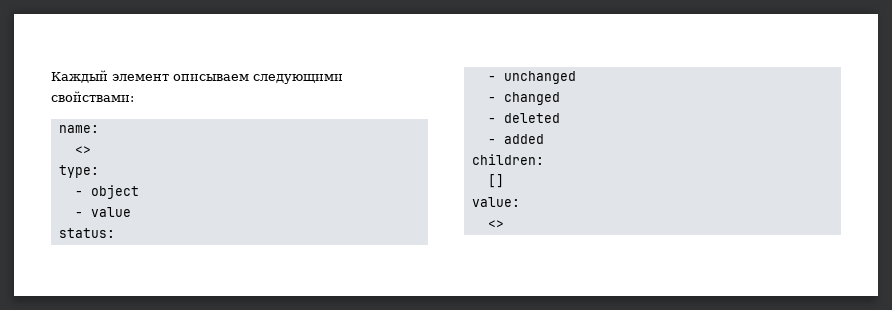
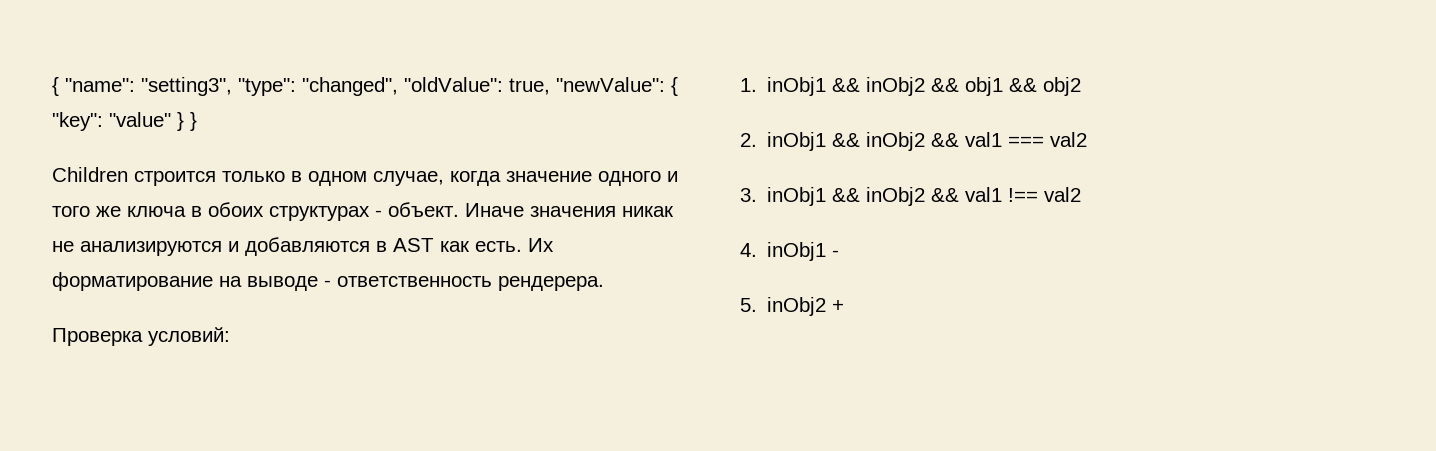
- Каждый элемент описываем следующими свойствами:
- name:
- <>
- type:
- - object
- - value
- status:
- - unchanged
- - changed
- - deleted
- - added
- children:
- []
- value:
- <>
+ { "name": "setting3", "type": "changed", "oldValue": true, "newValue": { "key": "value" } }
+ Children строится только в одном случае, когда значение одного и того же ключа в обоих структурах - объект. Иначе значения никак не анализируются и добавляются в AST как есть. Их форматирование на выводе - ответственность рендерера.
+ Проверка условий:
+ 1. inObj1 && inObj2 && obj1 && obj2
+ 2. inObj1 && inObj2 && val1 === val2
+ 3. inObj1 && inObj2 && val1 !== val2
+ 4. inObj1 -
+ 5. inObj2 +

